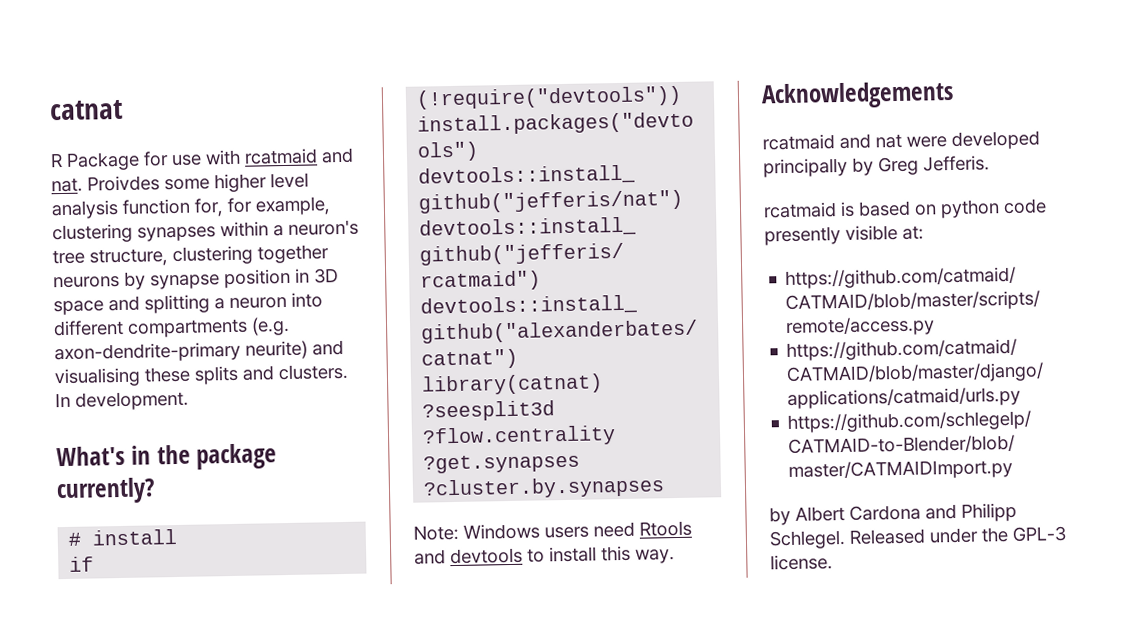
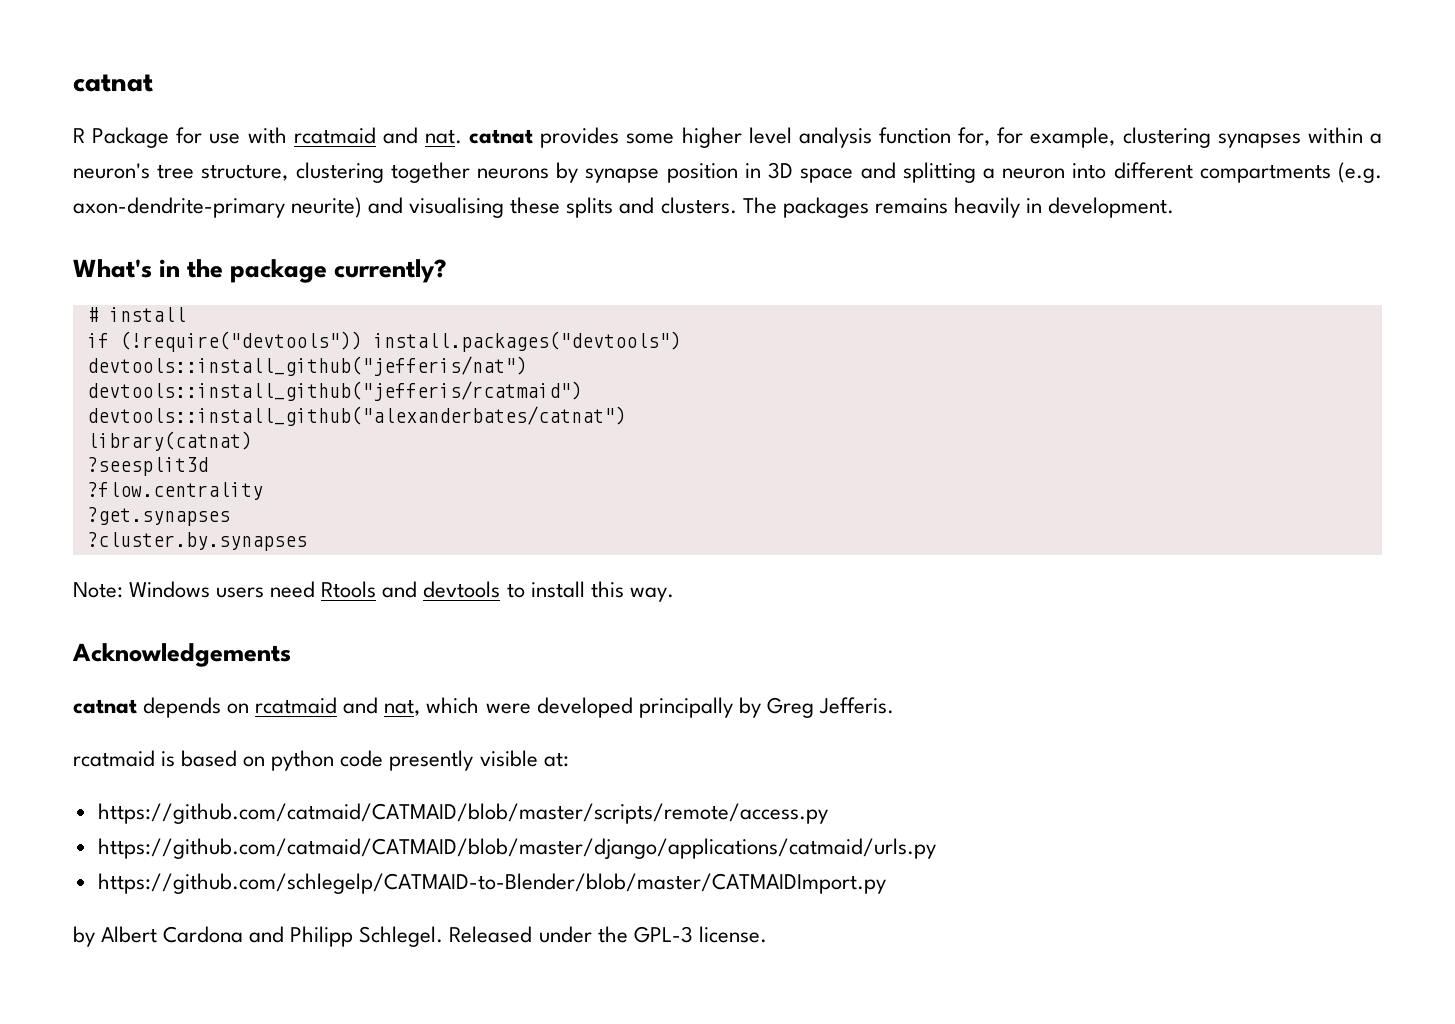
- R Package for use with rcatmaid and nat. Proivdes some higher level analysis function for, for example, clustering synapses within a neuron's tree structure, clustering together neurons by synapse position in 3D space and splitting a neuron into different compartments (e.g. axon-dendrite-primary neurite) and visualising these splits and clusters.
+ R Package for use with rcatmaid and nat. catnat provides some higher level analysis function for, for example, clustering synapses within a neuron's tree structure, clustering together neurons by synapse position in 3D space and splitting a neuron into different compartments (e.g. axon-dendrite-primary neurite) and visualising these splits and clusters.
- In development.
+ The packages remains heavily in development.
- rcatmaid and nat were developed principally by Greg Jefferis.
+ catnat depends on rcatmaid and nat, which were developed principally by Greg Jefferis.

